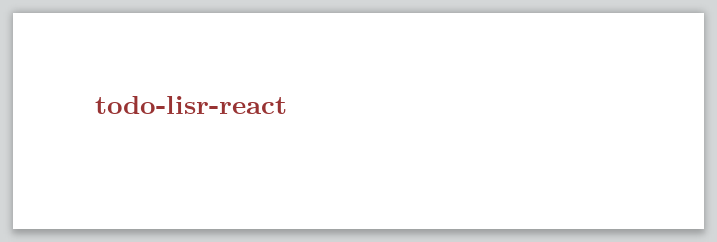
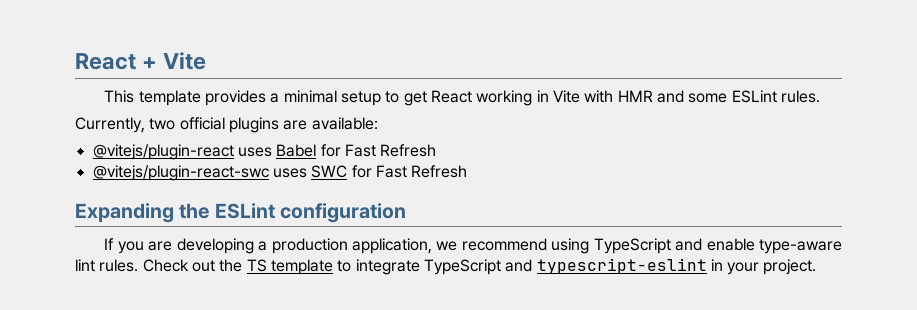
- todo-lisr-react
+ React + Vite
+ This template provides a minimal setup to get React working in Vite with HMR and some ESLint rules.
+ Currently, two official plugins are available:
+ @vitejs/plugin-react uses Babel for Fast Refresh
+ @vitejs/plugin-react-swc uses SWC for Fast Refresh
+ Expanding the ESLint configuration
+ If you are developing a production application, we recommend using TypeScript and enable type-aware lint rules. Check out the TS template to integrate TypeScript and typescript-eslint in your project.

